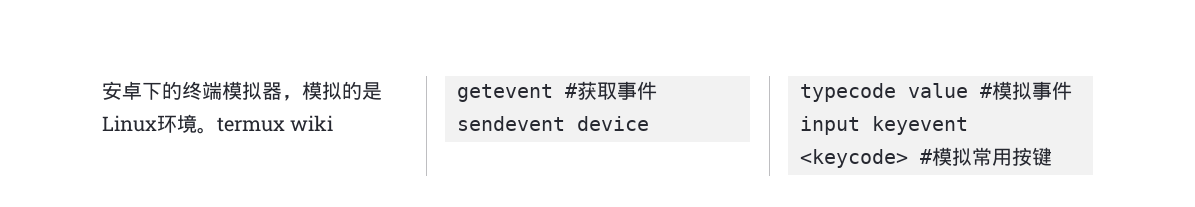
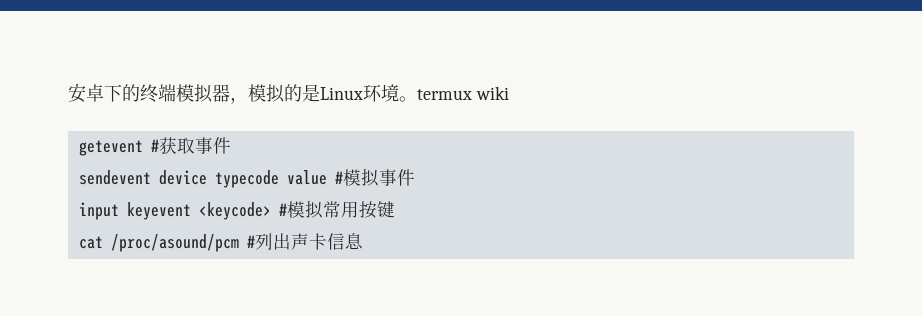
+ cat /proc/asound/pcm #列出声卡信息

